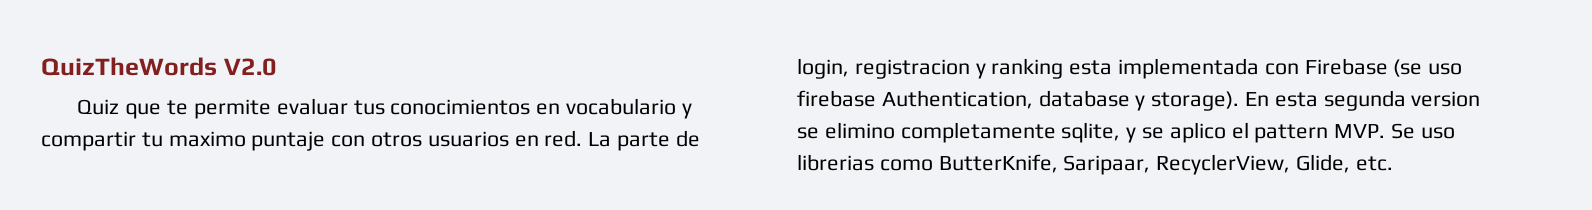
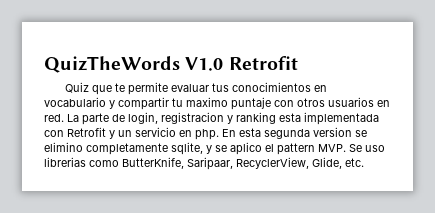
- QuizTheWords V2.0
+ QuizTheWords V1.0 Retrofit
- La parte de login, registracion y ranking esta implementada con Firebase (se uso firebase Authentication, database y storage).
+ La parte de login, registracion y ranking esta implementada con Retrofit y un servicio en php.

